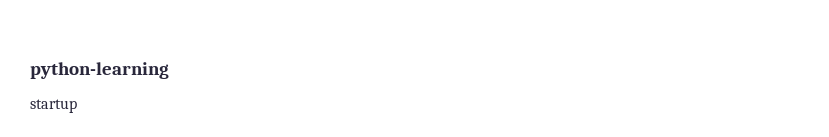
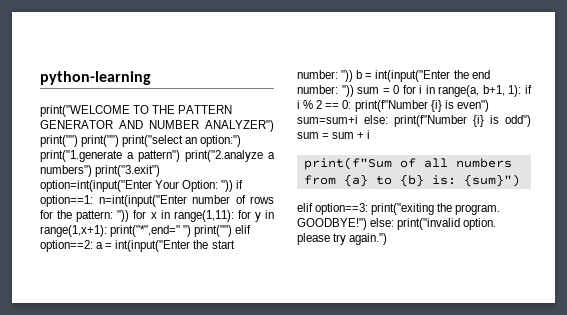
- startup
+ print("WELCOME TO THE PATTERN GENERATOR AND NUMBER ANALYZER") print("") print("") print("select an option:") print("1.generate a pattern") print("2.analyze a numbers") print("3.exit") option=int(input("Enter Your Option: ")) if option==1: n=int(input("Enter number of rows for the pattern: ")) for x in range(1,11): for y in range(1,x+1): print("*",end=" ") print("") elif option==2: a = int(input("Enter the start number: ")) b = int(input("Enter the end number: ")) sum = 0 for i in range(a, b+1, 1): if i % 2 == 0: print(f"Number {i} is even") sum=sum+i else: print(f"Number {i} is odd") sum = sum + i
+ print(f"Sum of all numbers from {a} to {b} is: {sum}")
+ elif option==3: print("exiting the program. GOODBYE!") else: print("invalid option. please try again.")

